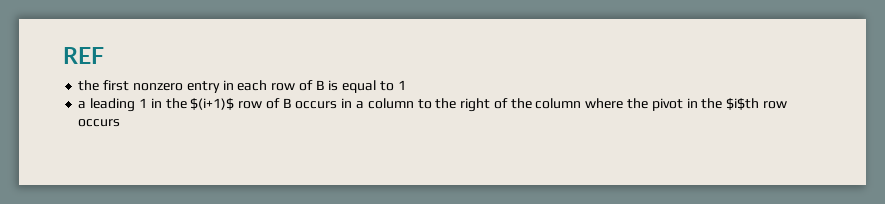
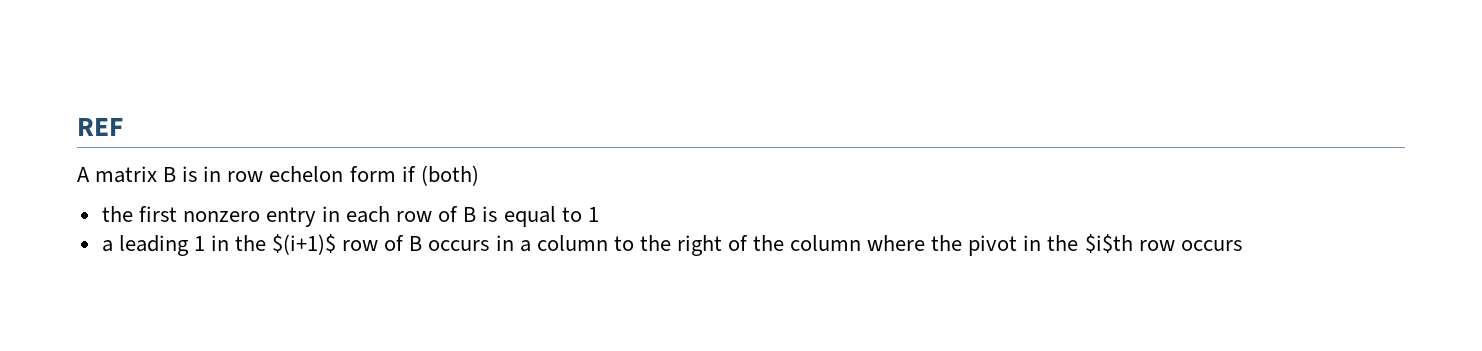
+ A matrix B is in row echelon form if (both)

